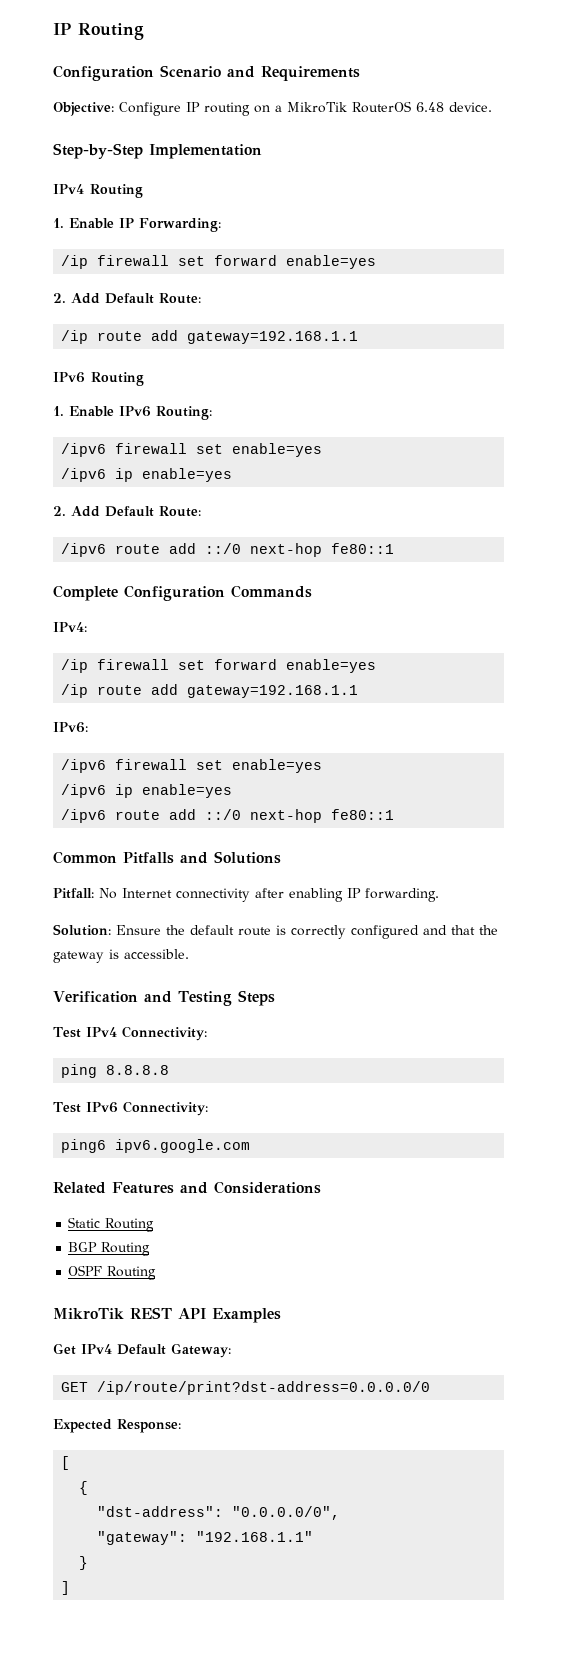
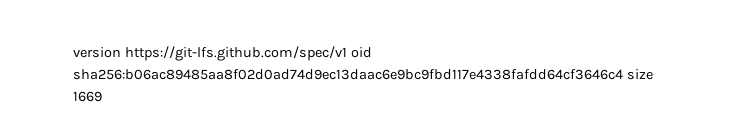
- IP Routing
- Configuration Scenario and Requirements
- Objective: Configure IP routing on a MikroTik RouterOS 6.48 device.
- Step-by-Step Implementation
- IPv4 Routing
- 1. Enable IP Forwarding:
- /ip firewall set forward enable=yes
- 2. Add Default Route:
- /ip route add gateway=192.168.1.1
- IPv6 Routing
- 1. Enable IPv6 Routing:
- /ipv6 firewall set enable=yes
- /ipv6 ip enable=yes
- 2. Add Default Route:
- /ipv6 route add ::/0 next-hop fe80::1
- Complete Configuration Commands
- IPv4:
- /ip firewall set forward enable=yes
- /ip route add gateway=192.168.1.1
- IPv6:
- /ipv6 firewall set enable=yes
- /ipv6 ip enable=yes
- /ipv6 route add ::/0 next-hop fe80::1
- Common Pitfalls and Solutions
- Pitfall: No Internet connectivity after enabling IP forwarding.
- Solution: Ensure the default route is correctly configured and that the gateway is accessible.
- Verification and Testing Steps
- Test IPv4 Connectivity:
- ping 8.8.8.8
- Test IPv6 Connectivity:
- ping6 ipv6.google.com
- Related Features and Considerations
- Static Routing
- BGP Routing
- OSPF Routing
- MikroTik REST API Examples
- Get IPv4 Default Gateway:
- GET /ip/route/print?dst-address=0.0.0.0/0
- Expected Response:
- [
- {
- "dst-address": "0.0.0.0/0",
- "gateway": "192.168.1.1"
- }
- ]
+ version https://git-lfs.github.com/spec/v1 oid sha256:b06ac89485aa8f02d0ad74d9ec13daac6e9bc9fbd117e4338fafdd64cf3646c4 size 1669

